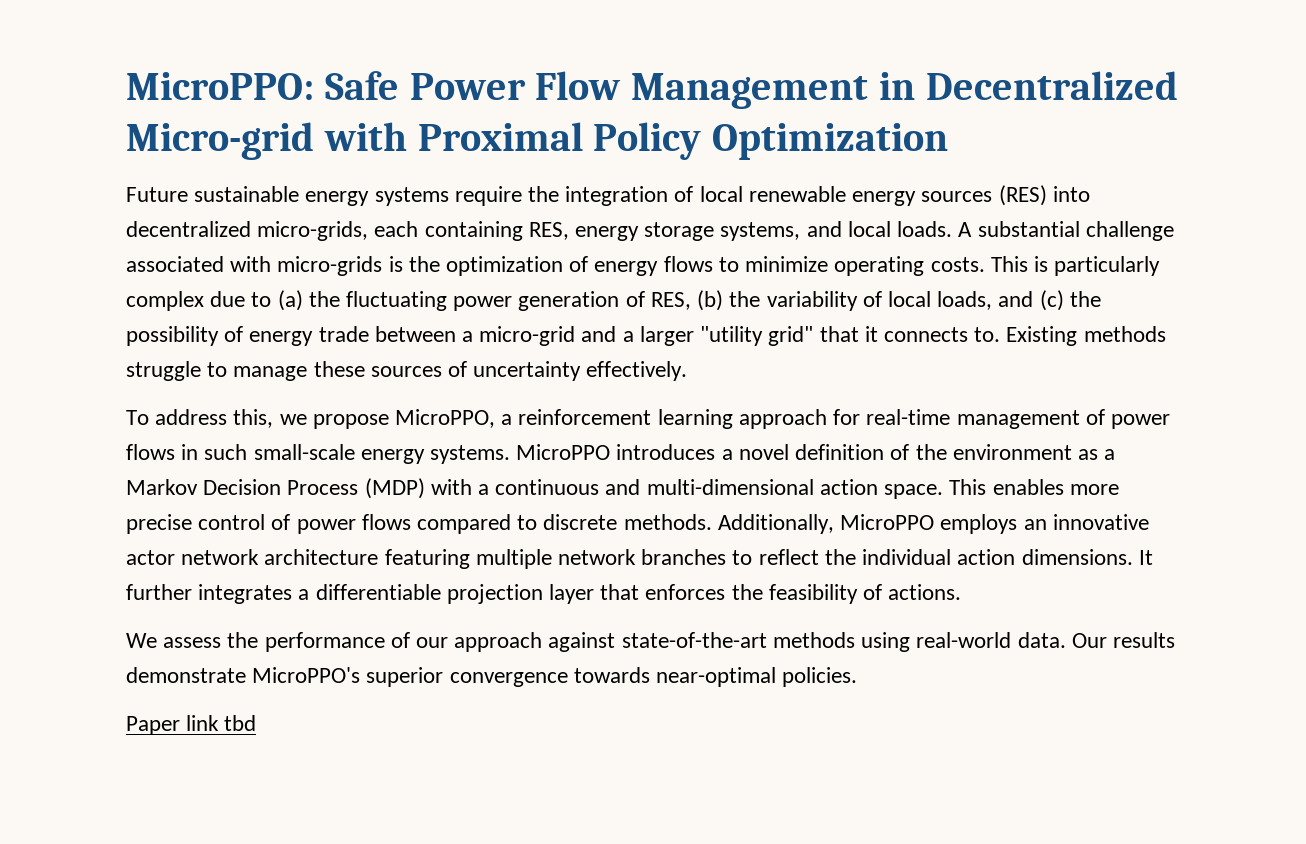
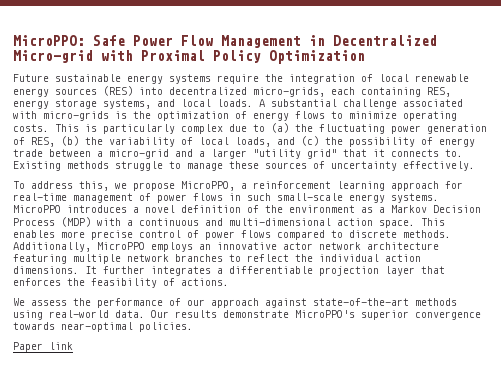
- Paper link tbd
+ Paper link

